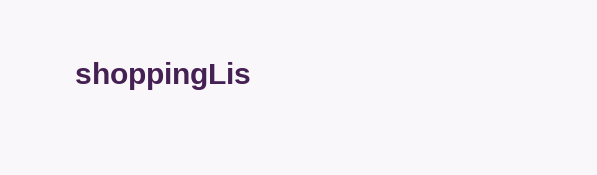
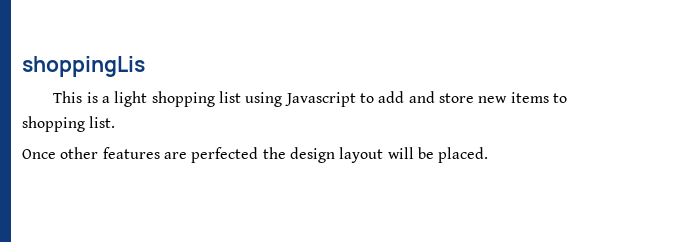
+ This is a light shopping list using Javascript to add and store new items to shopping list.
+ Once other features are perfected the design layout will be placed.

